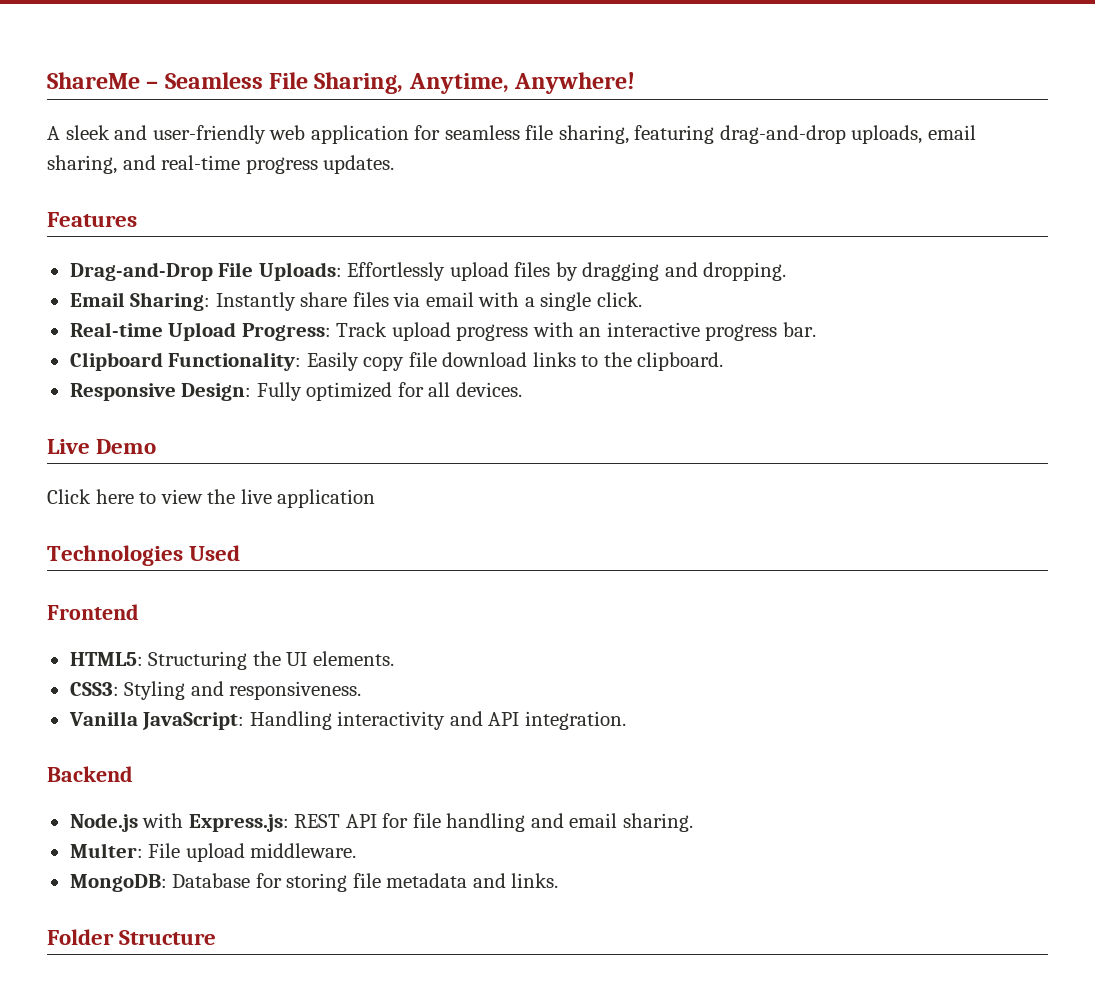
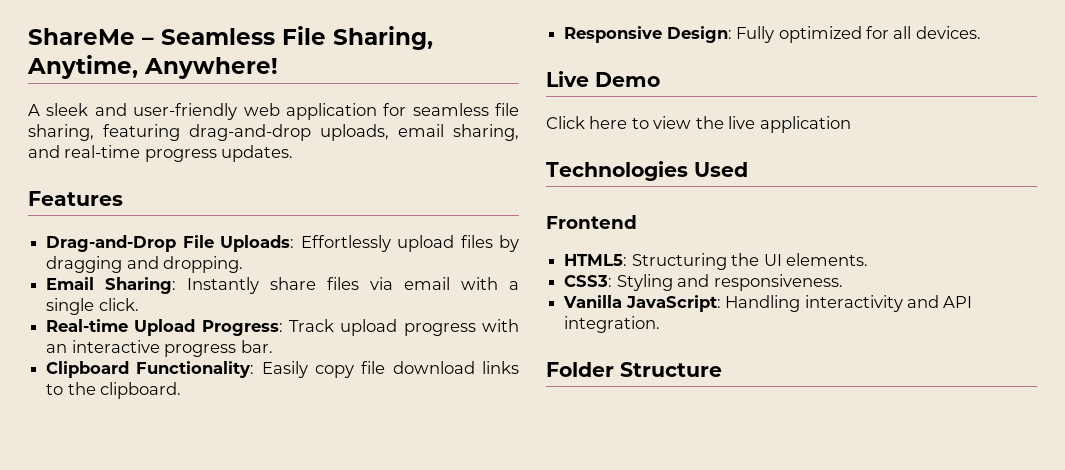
- Backend
- Node.js with Express.js: REST API for file handling and email sharing.
- Multer: File upload middleware.
- MongoDB: Database for storing file metadata and links.

